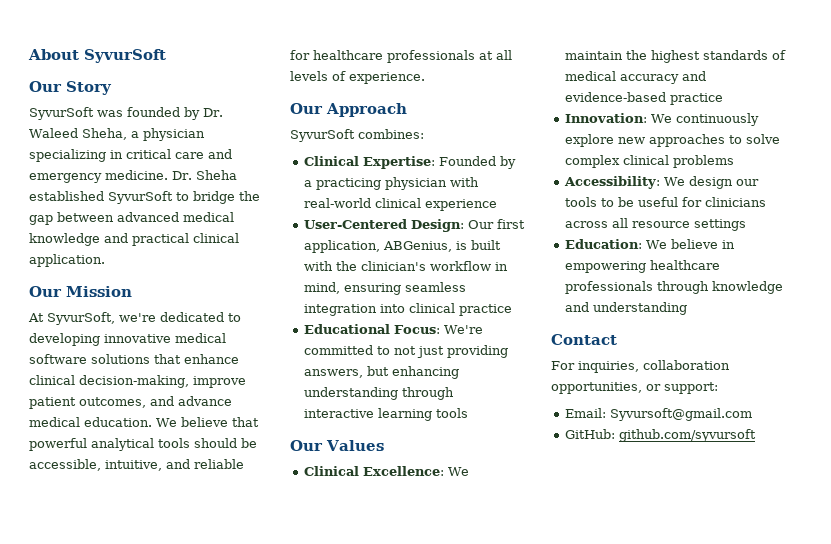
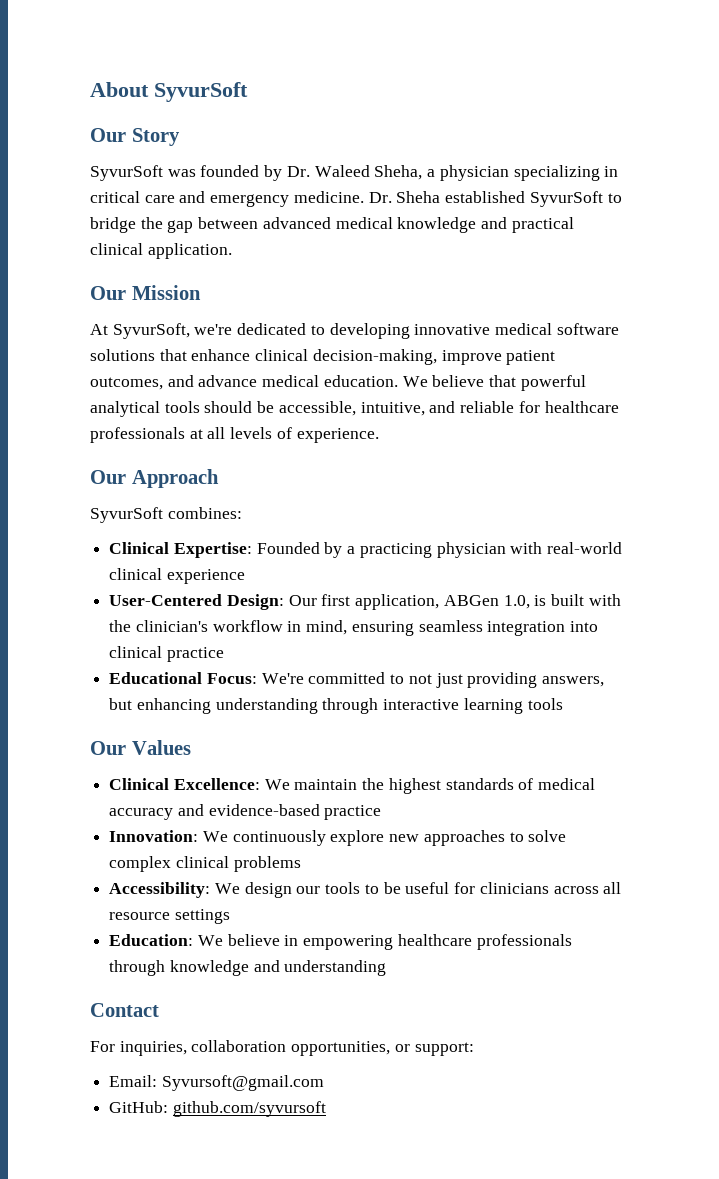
- User-Centered Design: Our first application, ABGenius, is built with the clinician's workflow in mind, ensuring seamless integration into clinical practice
+ User-Centered Design: Our first application, ABGen 1.0, is built with the clinician's workflow in mind, ensuring seamless integration into clinical practice

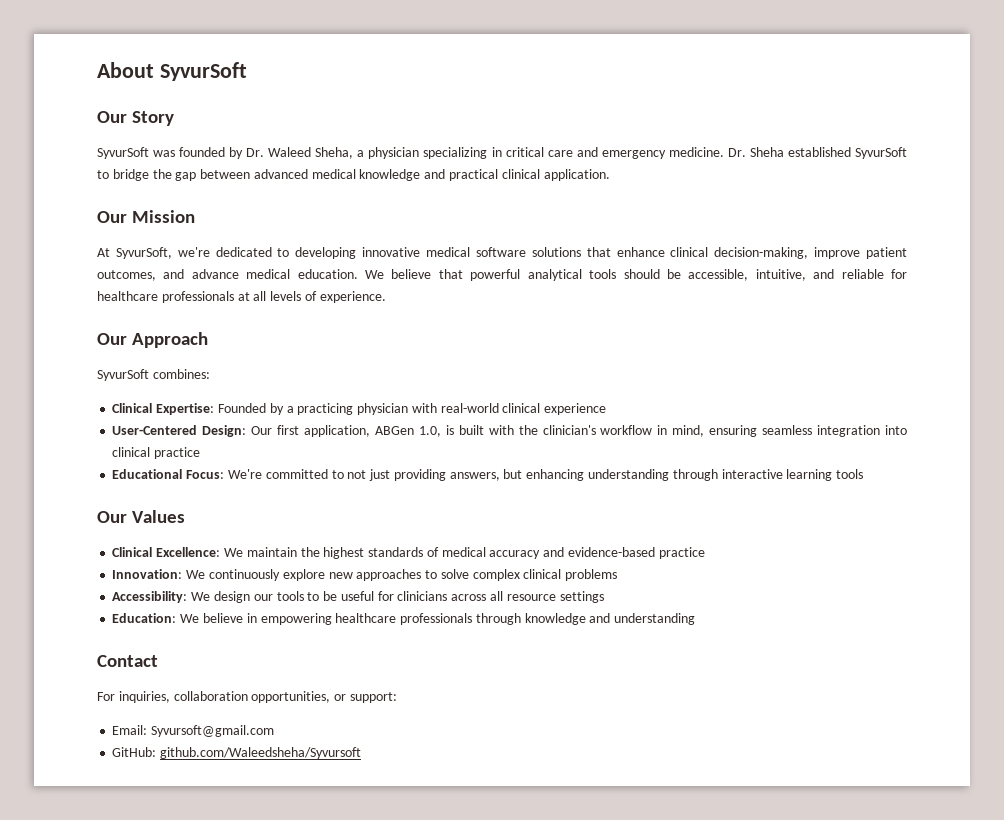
- GitHub: github.com/syvursoft
+ GitHub: github.com/Waleedsheha/Syvursoft

